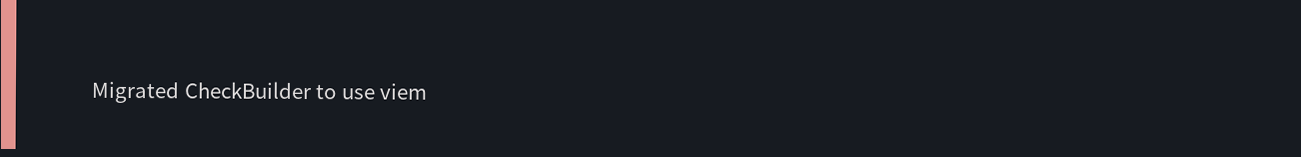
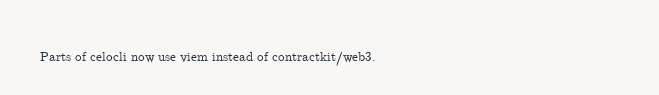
- Migrated CheckBuilder to use viem
+ Parts of celocli now use viem instead of contractkit/web3.

